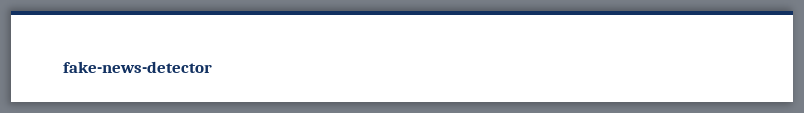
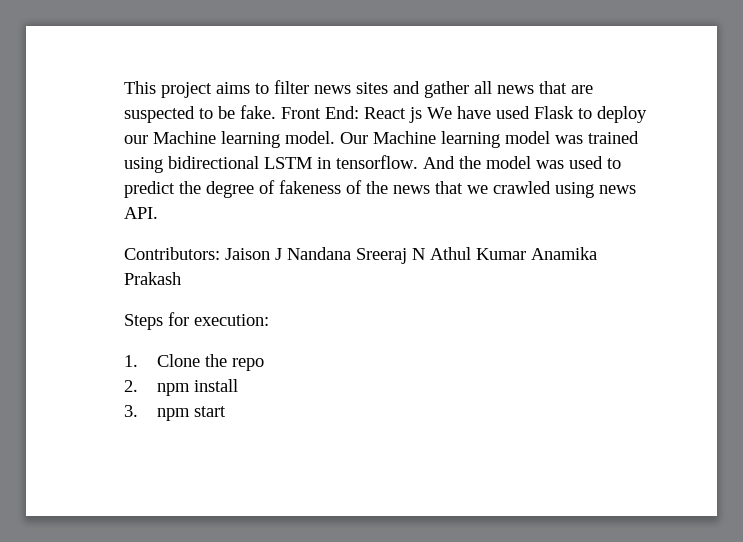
- fake-news-detector
+ This project aims to filter news sites and gather all news that are suspected to be fake. Front End: React js We have used Flask to deploy our Machine learning model. Our Machine learning model was trained using bidirectional LSTM in tensorflow. And the model was used to predict the degree of fakeness of the news that we crawled using news API.
+ Contributors: Jaison J Nandana Sreeraj N Athul Kumar Anamika Prakash
+ Steps for execution:
+ 1. Clone the repo
+ 2. npm install
+ 3. npm start

